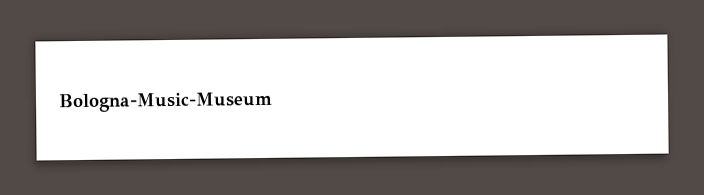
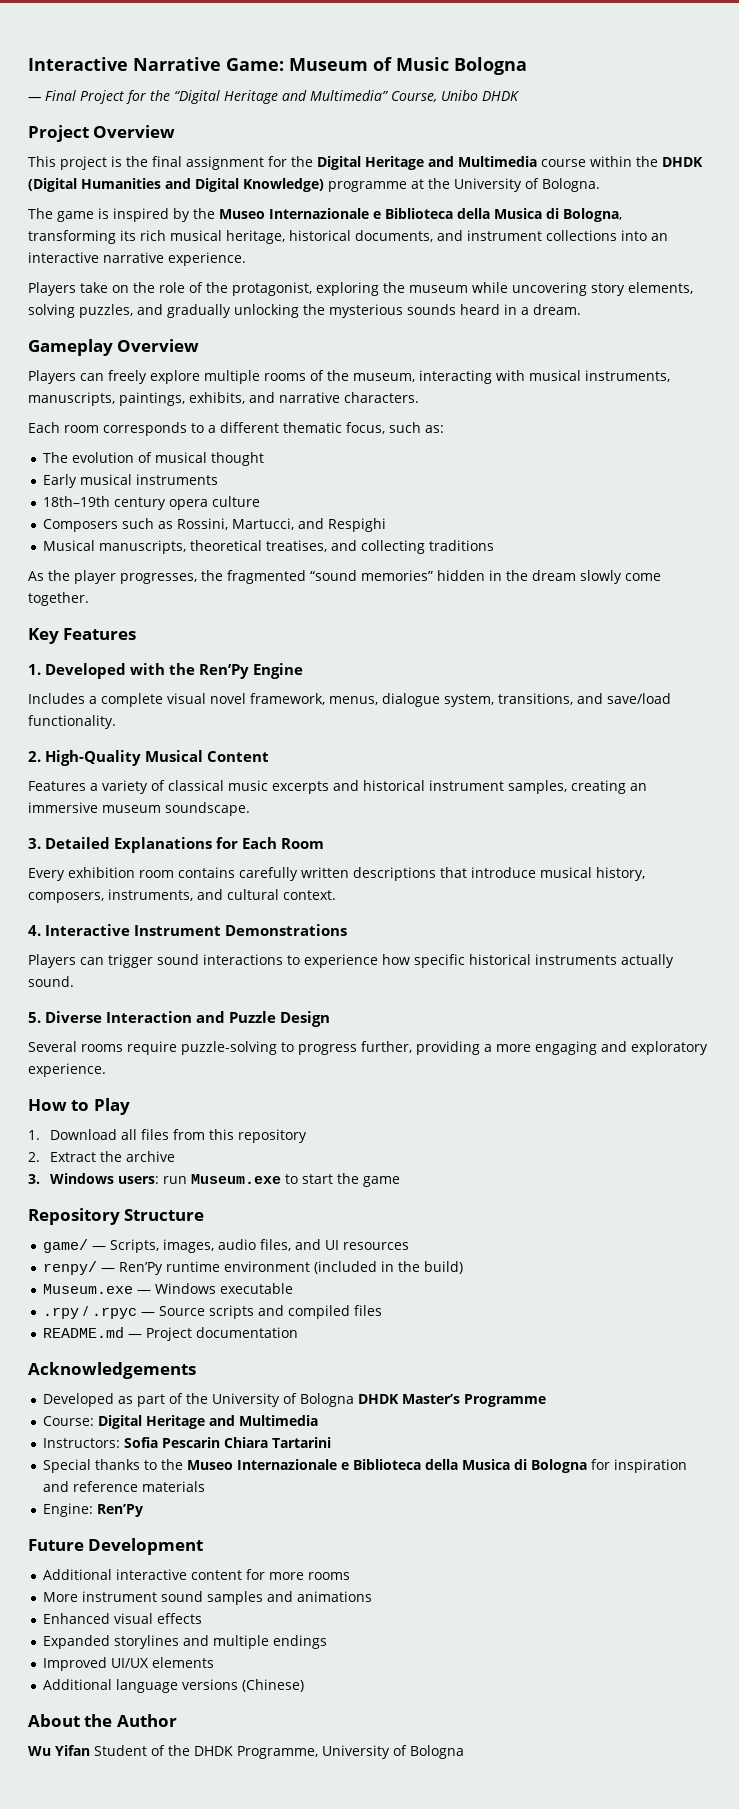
- Bologna-Music-Museum
+ Interactive Narrative Game: Museum of Music Bologna
+ — Final Project for the “Digital Heritage and Multimedia” Course, Unibo DHDK
+ Project Overview
+ This project is the final assignment for the Digital Heritage and Multimedia course within the DHDK (Digital Humanities and Digital Knowledge) programme at the University of Bologna.
+ The game is inspired by the Museo Internazionale e Biblioteca della Musica di Bologna, transforming its rich musical heritage, historical documents, and instrument collections into an interactive narrative experience.
+ Players take on the role of the protagonist, exploring the museum while uncovering story elements, solving puzzles, and gradually unlocking the mysterious sounds heard in a dream.
+ Gameplay Overview
+ Players can freely explore multiple rooms of the museum, interacting with musical instruments, manuscripts, paintings, exhibits, and narrative characters.
+ Each room corresponds to a different thematic focus, such as:
+ The evolution of musical thought
+ Early musical instruments
+ 18th–19th century opera culture
+ Composers such as Rossini, Martucci, and Respighi
+ Musical manuscripts, theoretical treatises, and collecting traditions
+ As the player progresses, the fragmented “sound memories” hidden in the dream slowly come together.
+ Key Features
+ 1. Developed with the Ren’Py Engine
+ Includes a complete visual novel framework, menus, dialogue system, transitions, and save/load functionality.
+ 2. High-Quality Musical Content
+ Features a variety of classical music excerpts and historical instrument samples, creating an immersive museum soundscape.
+ 3. Detailed Explanations for Each Room
+ Every exhibition room contains carefully written descriptions that introduce musical history, composers, instruments, and cultural context.
+ 4. Interactive Instrument Demonstrations
+ Players can trigger sound interactions to experience how specific historical instruments actually sound.
+ 5. Diverse Interaction and Puzzle Design
+ Several rooms require puzzle-solving to progress further, providing a more engaging and exploratory experience.
+ How to Play
+ 1. Download all files from this repository
+ 2. Extract the archive
+ 3. Windows users: run Museum.exe to start the game
+ Repository Structure
+ game/ — Scripts, images, audio files, and UI resources
+ renpy/ — Ren’Py runtime environment (included in the build)
+ Museum.exe — Windows executable
+ .rpy / .rpyc — Source scripts and compiled files
+ README.md — Project documentation
+ Acknowledgements
+ Developed as part of the University of Bologna DHDK Master’s Programme
+ Course: Digital Heritage and Multimedia
+ Instructors: Sofia Pescarin Chiara Tartarini
+ Special thanks to the Museo Internazionale e Biblioteca della Musica di Bologna for inspiration and reference materials
+ Engine: Ren’Py
+ Future Development
+ Additional interactive content for more rooms
+ More instrument sound samples and animations
+ Enhanced visual effects
+ Expanded storylines and multiple endings
+ Improved UI/UX elements
+ Additional language versions (Chinese)
+ About the Author
+ Wu Yifan Student of the DHDK Programme, University of Bologna

